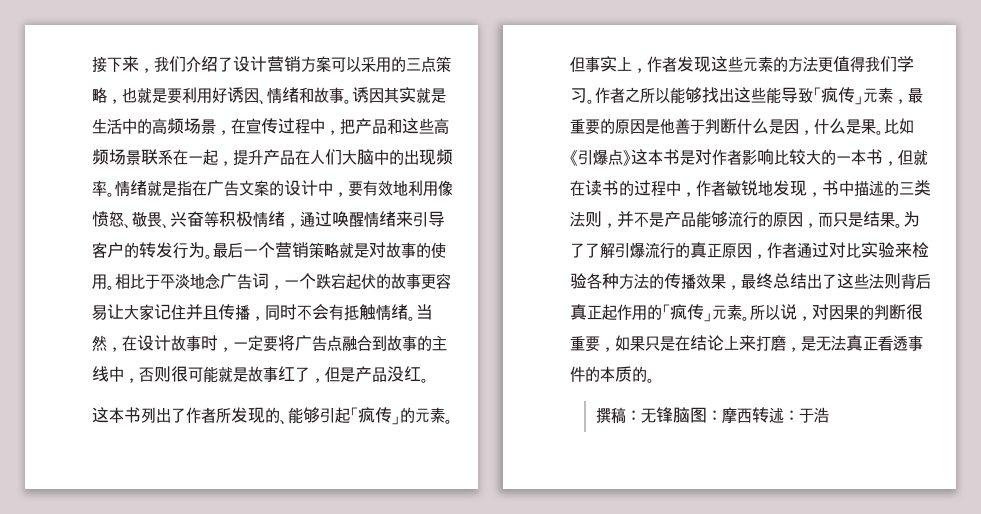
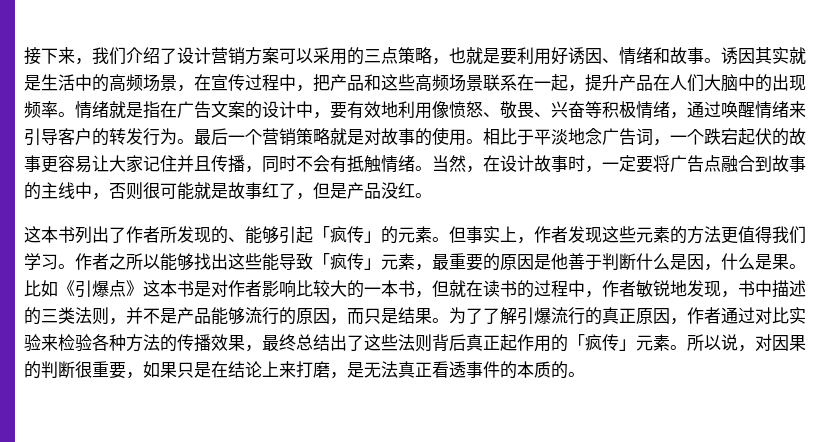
- 撰稿：无锋脑图：摩西转述：于浩

